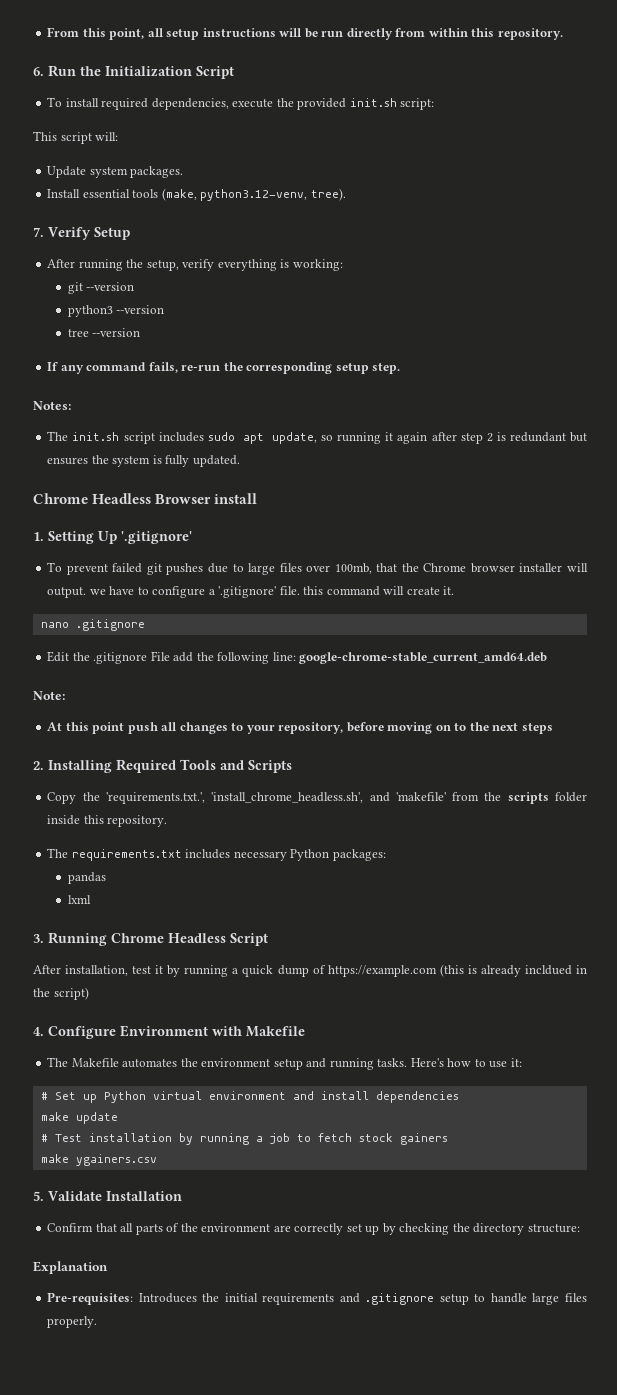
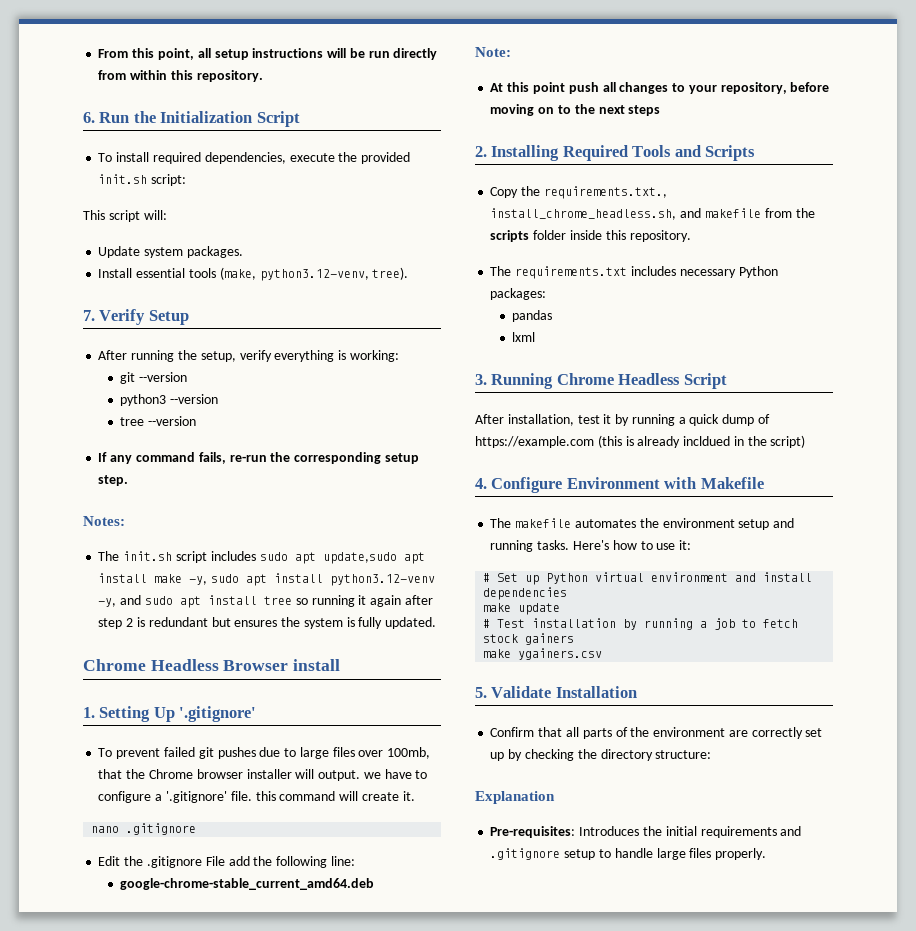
- The init.sh script includes sudo apt update, so running it again after step 2 is redundant but ensures the system is fully updated.
+ The init.sh script includes sudo apt update,sudo apt install make -y, sudo apt install python3.12-venv -y, and sudo apt install tree so running it again after step 2 is redundant but ensures the system is fully updated.
- Edit the .gitignore File add the following line: google-chrome-stable_current_amd64.deb
+ Edit the .gitignore File add the following line:
+ google-chrome-stable_current_amd64.deb
- Copy the 'requirements.txt.', 'install_chrome_headless.sh', and 'makefile' from the scripts folder inside this repository.
+ Copy the requirements.txt., install_chrome_headless.sh, and makefile from the scripts folder inside this repository.
- The Makefile automates the environment setup and running tasks.
+ The makefile automates the environment setup and running tasks.

